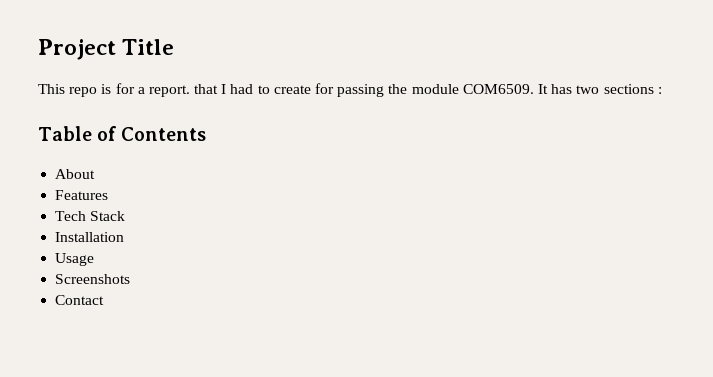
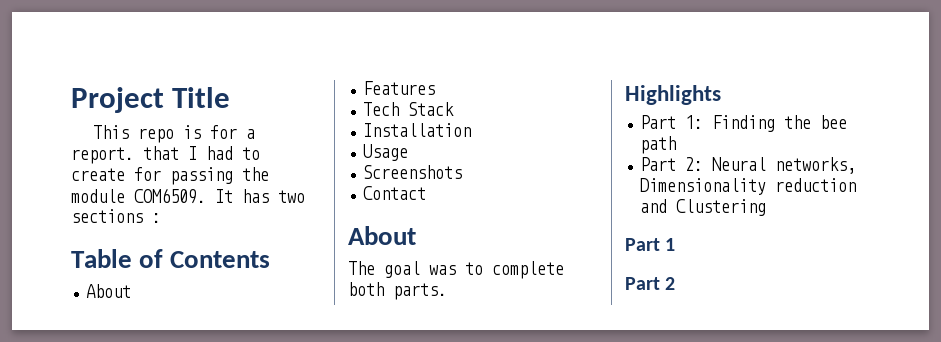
  Contact
+ About
+ The goal was to complete both parts.
+ Highlights
+ Part 1: Finding the bee path
+ Part 2: Neural networks, Dimensionality reduction and Clustering
+ Part 1
+ Part 2

